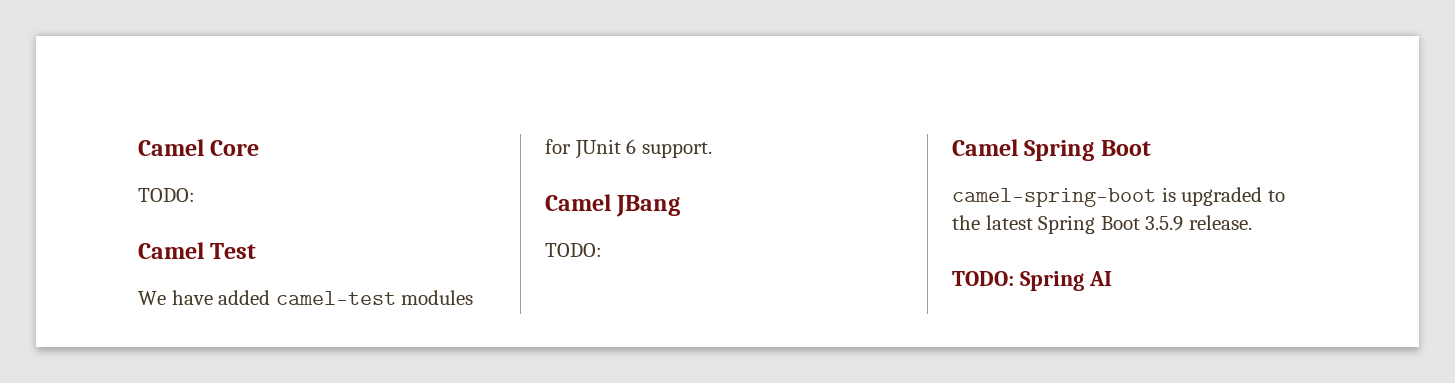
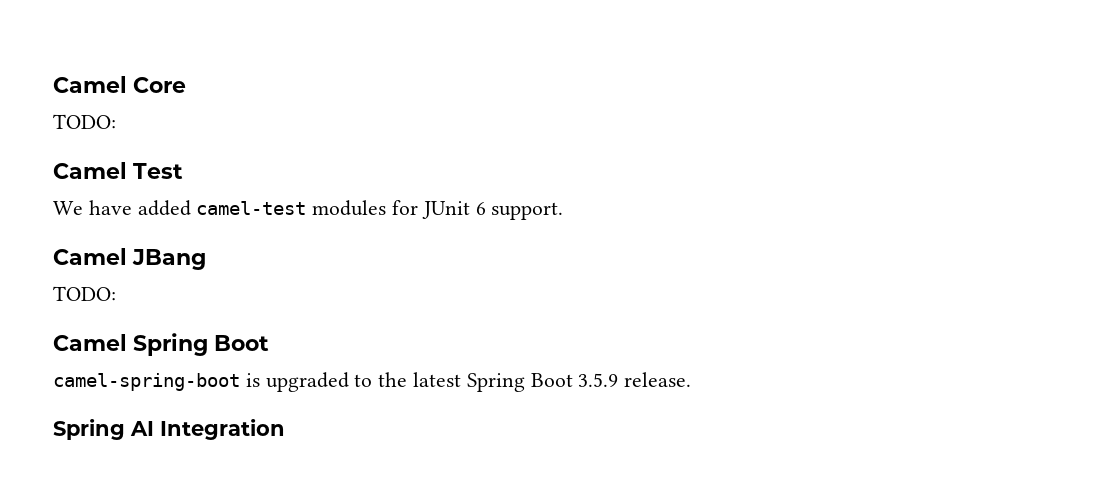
- TODO: Spring AI
+ Spring AI Integration

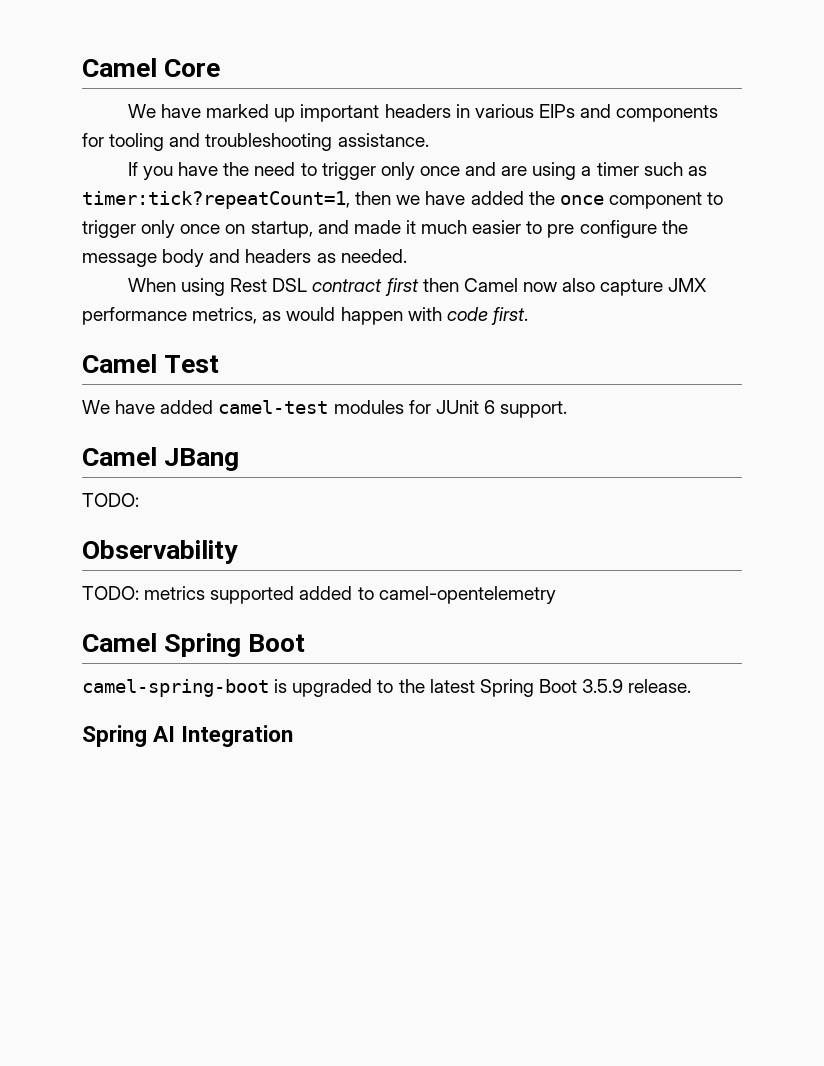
  Camel Core
- TODO:
+ We have marked up important headers in various EIPs and components for tooling and troubleshooting assistance.
+ If you have the need to trigger only once and are using a timer such as timer:tick?repeatCount=1, then we have added the once component to trigger only once on startup, and made it much easier to pre configure the message body and headers as needed.
+ When using Rest DSL contract first then Camel now also capture JMX performance metrics, as would happen with code first.
+ Observability
+ TODO: metrics supported added to camel-opentelemetry

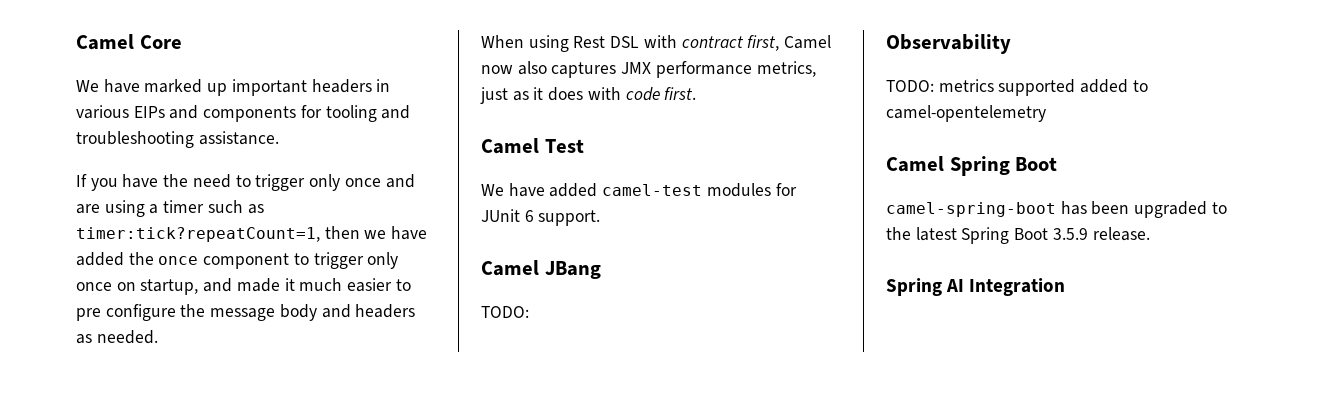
- When using Rest DSL contract first then Camel now also capture JMX performance metrics, as would happen with code first.
+ When using Rest DSL with contract first, Camel now also captures JMX performance metrics, just as it does with code first.
- camel-spring-boot is upgraded to the latest Spring Boot 3.5.9 release.
+ camel-spring-boot has been upgraded to the latest Spring Boot 3.5.9 release.

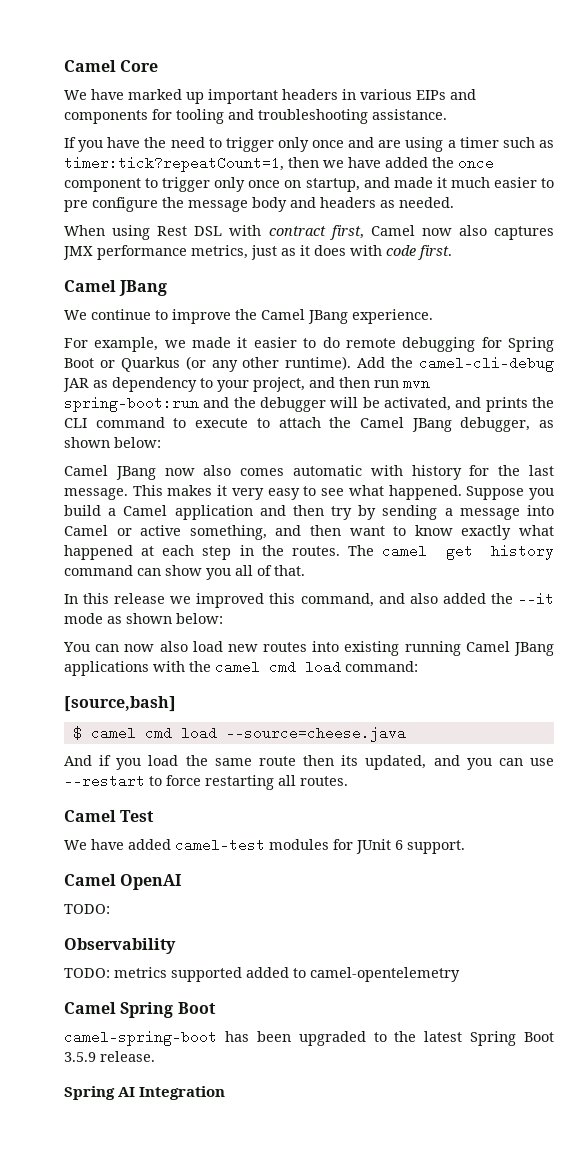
  When using Rest DSL with contract first, Camel now also captures JMX performance metrics, just as it does with code first.
+ Camel JBang
+ We continue to improve the Camel JBang experience.
+ For example, we made it easier to do remote debugging for Spring Boot or Quarkus (or any other runtime). Add the camel-cli-debug JAR as dependency to your project, and then run mvn spring-boot:run and the debugger will be activated, and prints the CLI command to execute to attach the Camel JBang debugger, as shown below:
+ Camel JBang now also comes automatic with history for the last message. This makes it very easy to see what happened. Suppose you build a Camel application and then try by sending a message into Camel or active something, and then want to know exactly what happened at each step in the routes. The camel get history command can show you all of that.
+ In this release we improved this command, and also added the --it mode as shown below:
+ You can now also load new routes into existing running Camel JBang applications with the camel cmd load command:
+ [source,bash]
+ $ camel cmd load --source=cheese.java
+ And if you load the same route then its updated, and you can use --restart to force restarting all routes.
- Camel JBang
+ Camel OpenAI

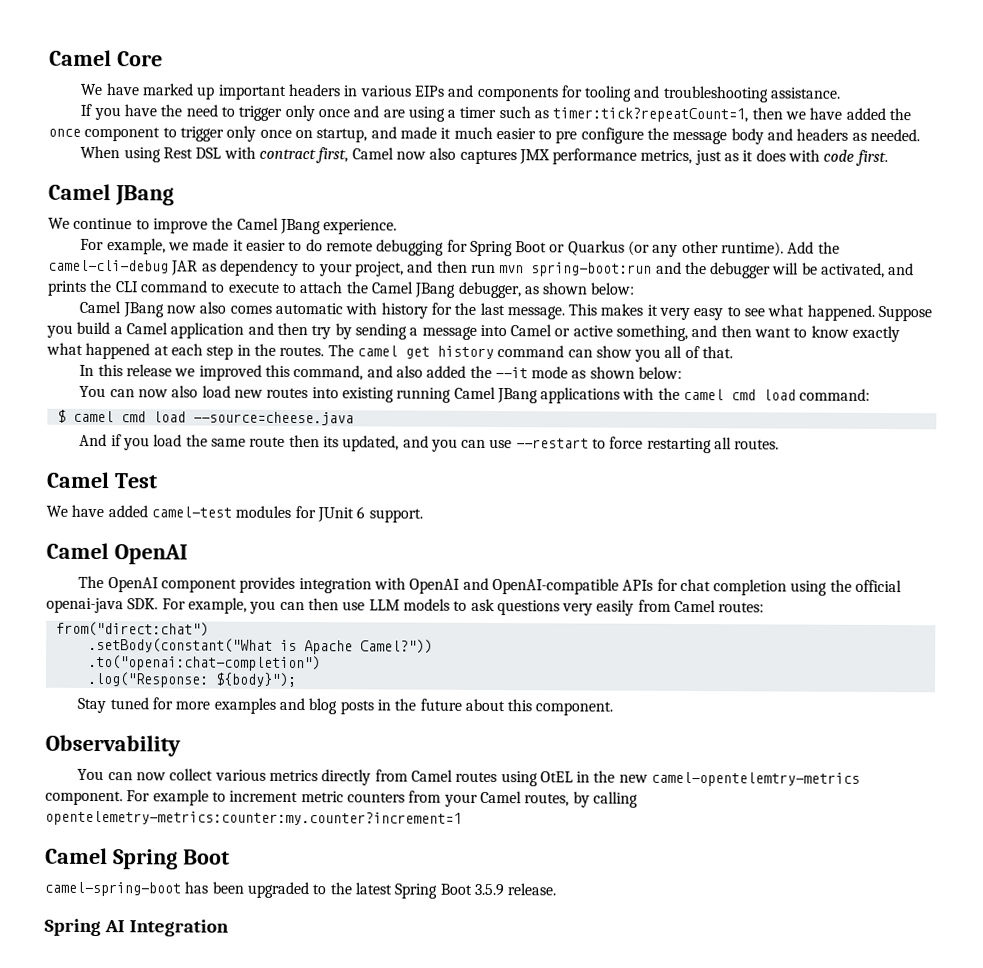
- [source,bash]
  Camel OpenAI
- TODO:
+ The OpenAI component provides integration with OpenAI and OpenAI-compatible APIs for chat completion using the official openai-java SDK. For example, you can then use LLM models to ask questions very easily from Camel routes:
+ from("direct:chat")
+ .setBody(constant("What is Apache Camel?"))
+ .to("openai:chat-completion")
+ .log("Response: ${body}");
+ Stay tuned for more examples and blog posts in the future about this component.
  Observability
- TODO: metrics supported added to camel-opentelemetry
+ You can now collect various metrics directly from Camel routes using OtEL in the new camel-opentelemtry-metrics component. For example to increment metric counters from your Camel routes, by calling opentelemetry-metrics:counter:my.counter?increment=1

